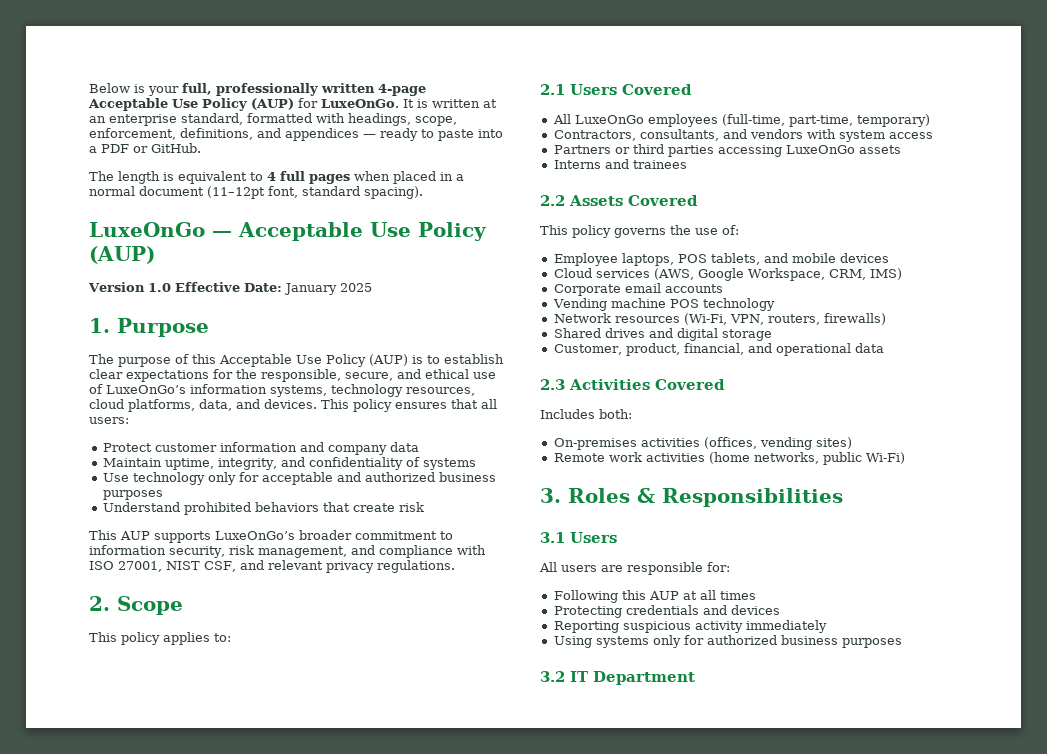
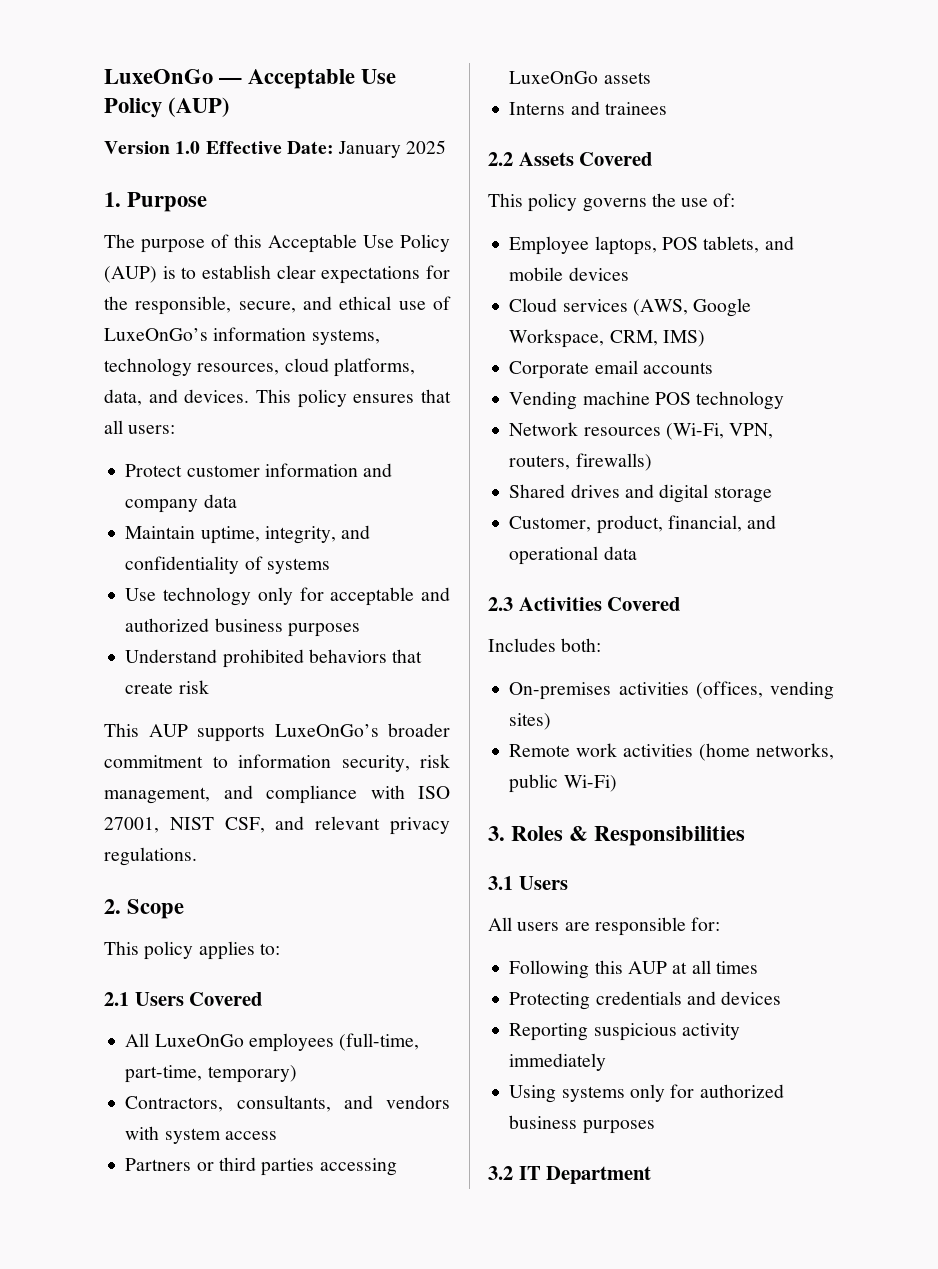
- Below is your full, professionally written 4-page Acceptable Use Policy (AUP) for LuxeOnGo. It is written at an enterprise standard, formatted with headings, scope, enforcement, definitions, and appendices — ready to paste into a PDF or GitHub.
- The length is equivalent to 4 full pages when placed in a normal document (11–12pt font, standard spacing).

